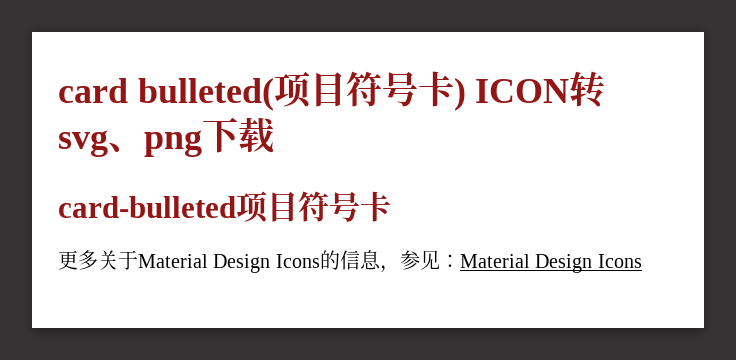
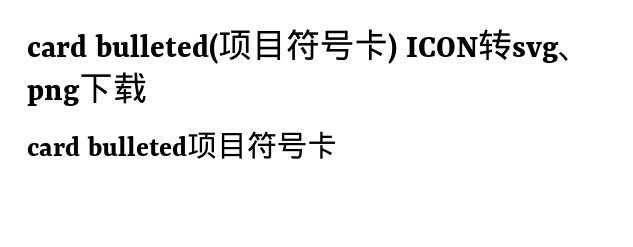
- card-bulleted项目符号卡
- 更多关于Material Design Icons的信息，参见：Material Design Icons
+ card bulleted项目符号卡

